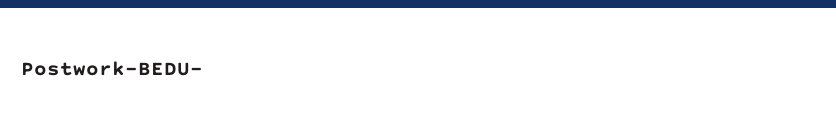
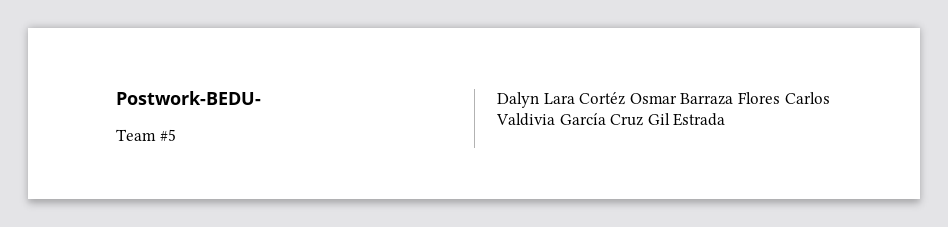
+ Team #5
+ Dalyn Lara Cortéz Osmar Barraza Flores Carlos Valdivia García Cruz Gil Estrada

